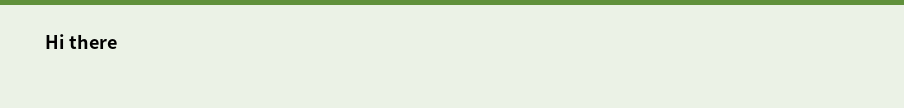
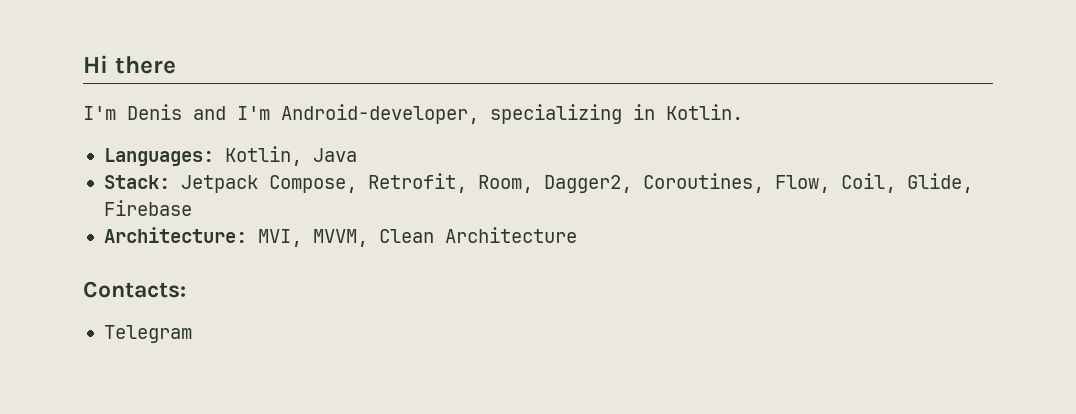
+ I'm Denis and I'm Android-developer, specializing in Kotlin.
+ Languages: Kotlin, Java
+ Stack: Jetpack Compose, Retrofit, Room, Dagger2, Coroutines, Flow, Coil, Glide, Firebase
+ Architecture: MVI, MVVM, Clean Architecture
+ Contacts:
+ Telegram

